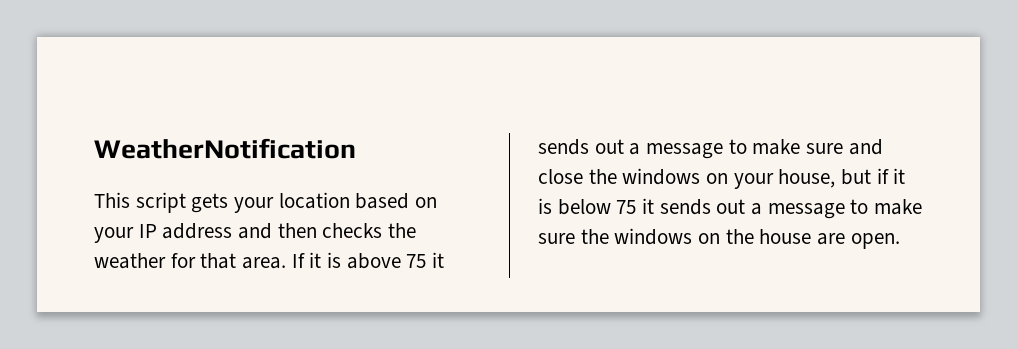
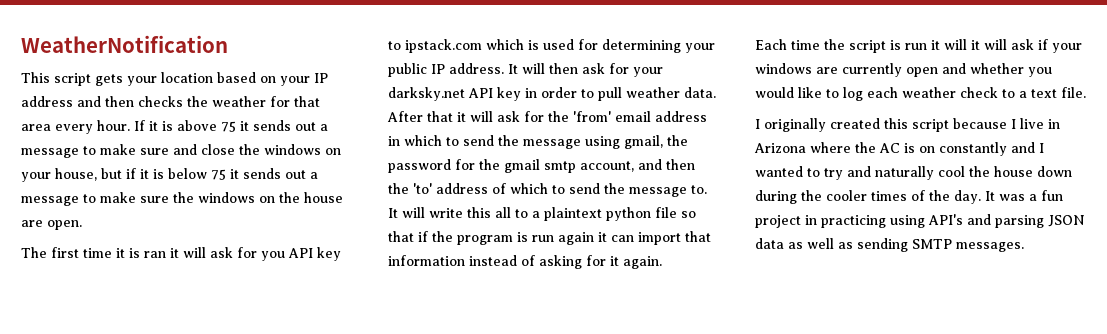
- This script gets your location based on your IP address and then checks the weather for that area.
+ This script gets your location based on your IP address and then checks the weather for that area every hour.
+ The first time it is ran it will ask for you API key to ipstack.com which is used for determining your public IP address. It will then ask for your darksky.net API key in order to pull weather data. After that it will ask for the 'from' email address in which to send the message using gmail, the password for the gmail smtp account, and then the 'to' address of which to send the message to. It will write this all to a plaintext python file so that if the program is run again it can import that information instead of asking for it again.
+ Each time the script is run it will it will ask if your windows are currently open and whether you would like to log each weather check to a text file.
+ I originally created this script because I live in Arizona where the AC is on constantly and I wanted to try and naturally cool the house down during the cooler times of the day. It was a fun project in practicing using API's and parsing JSON data as well as sending SMTP messages.

